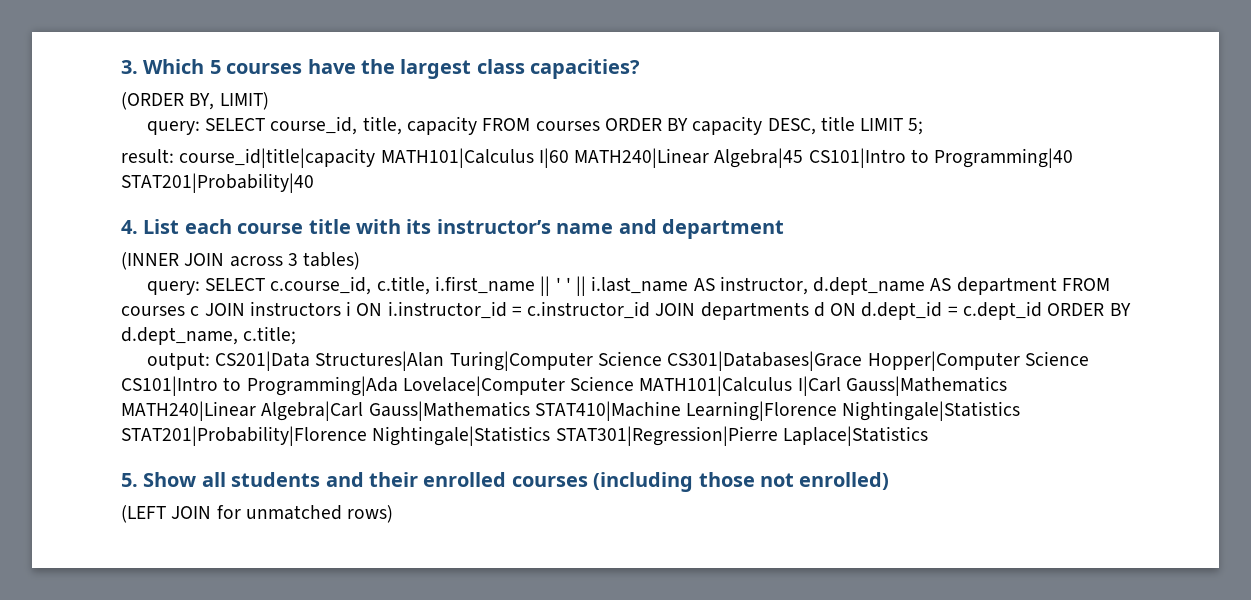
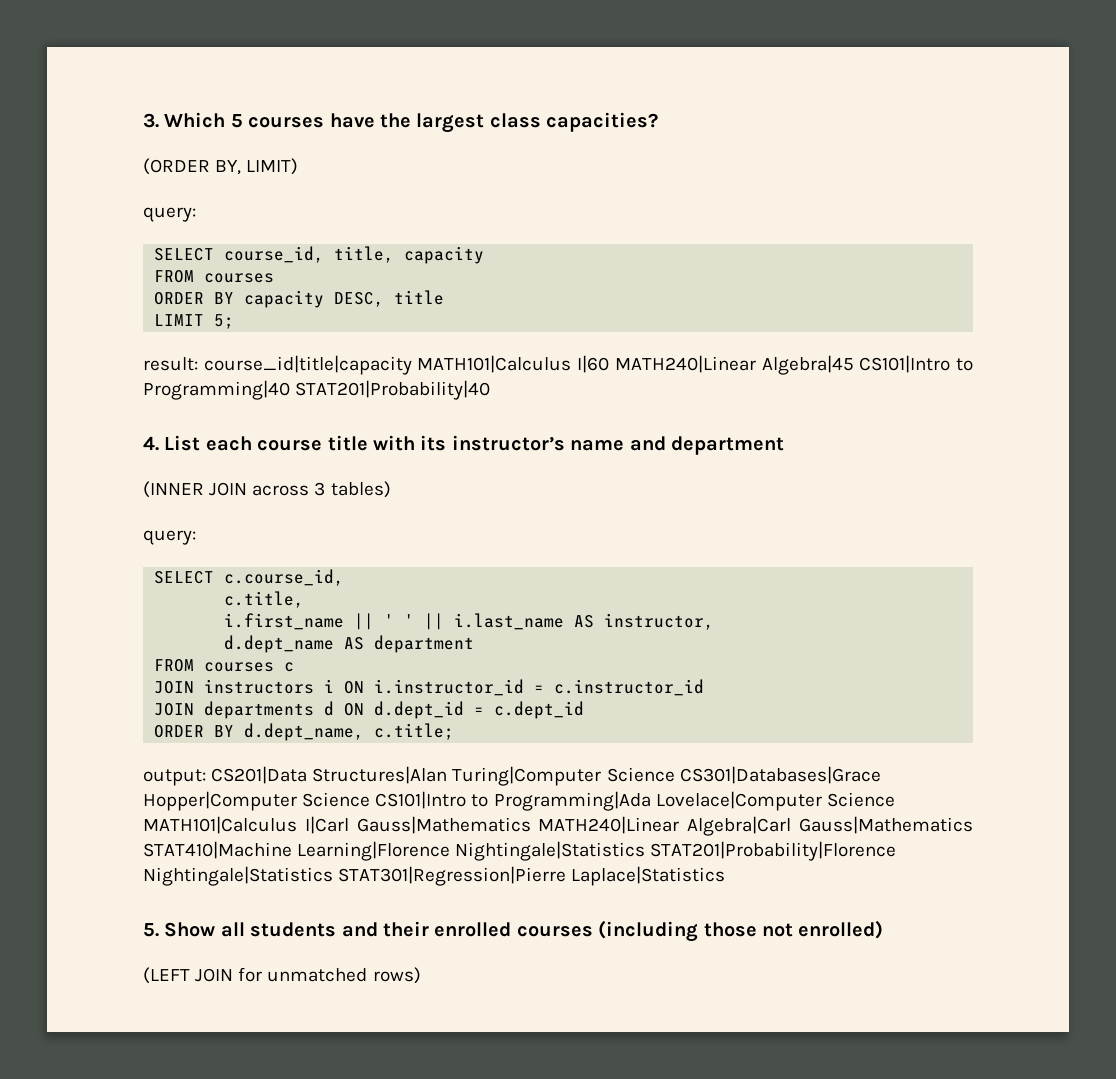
  (ORDER BY, LIMIT)
- query: SELECT course_id, title, capacity FROM courses ORDER BY capacity DESC, title LIMIT 5;
+ query:
+ SELECT course_id, title, capacity
+ FROM courses
+ ORDER BY capacity DESC, title
+ LIMIT 5;
  (INNER JOIN across 3 tables)
- query: SELECT c.course_id, c.title, i.first_name || ' ' || i.last_name AS instructor, d.dept_name AS department FROM courses c JOIN instructors i ON i.instructor_id = c.instructor_id JOIN departments d ON d.dept_id = c.dept_id ORDER BY d.dept_name, c.title;
+ query:
+ SELECT c.course_id,
+ c.title,
+ i.first_name || ' ' || i.last_name AS instructor,
+ d.dept_name AS department
+ FROM courses c
+ JOIN instructors i ON i.instructor_id = c.instructor_id
+ JOIN departments d ON d.dept_id = c.dept_id
+ ORDER BY d.dept_name, c.title;

